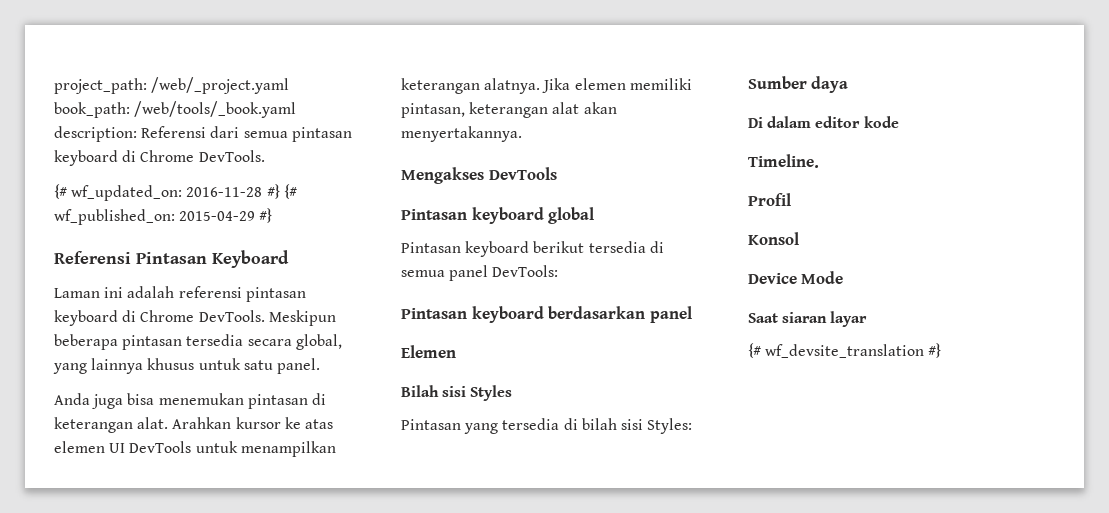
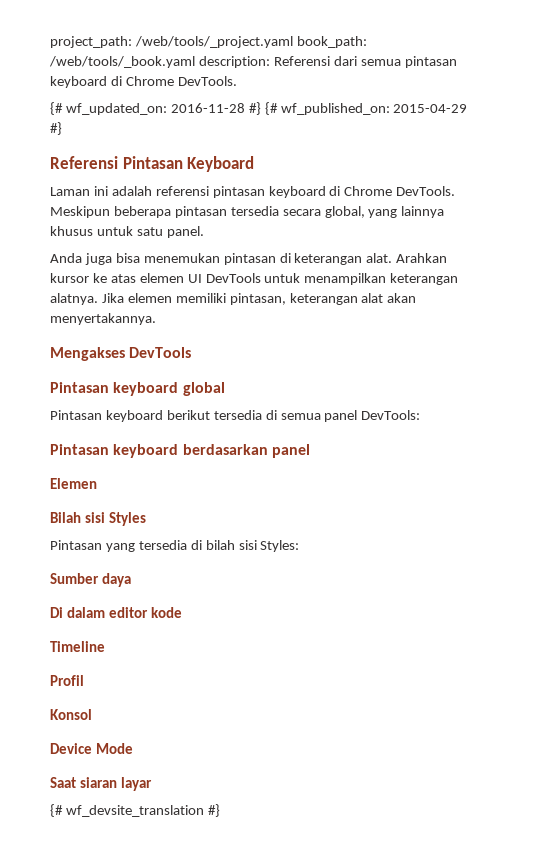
- project_path: /web/_project.yaml book_path: /web/tools/_book.yaml description: Referensi dari semua pintasan keyboard di Chrome DevTools.
+ project_path: /web/tools/_project.yaml book_path: /web/tools/_book.yaml description: Referensi dari semua pintasan keyboard di Chrome DevTools.
- Timeline.
+ Timeline

